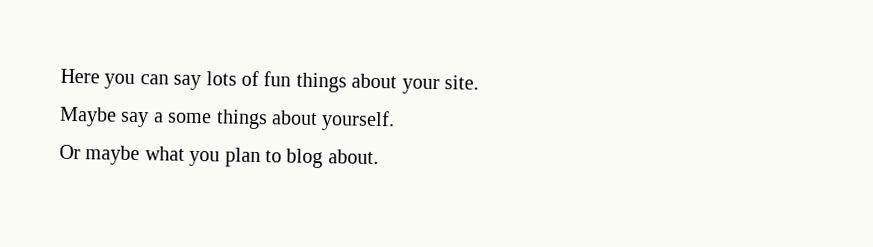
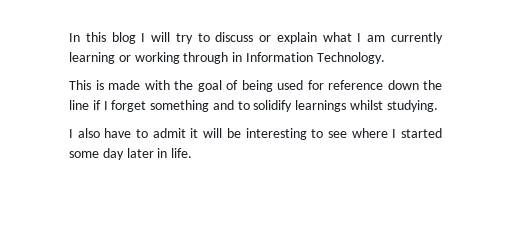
- Here you can say lots of fun things about your site.
- Maybe say a some things about yourself.
- Or maybe what you plan to blog about.
+ In this blog I will try to discuss or explain what I am currently learning or working through in Information Technology.
+ This is made with the goal of being used for reference down the line if I forget something and to solidify learnings whilst studying.
+ I also have to admit it will be interesting to see where I started some day later in life.

